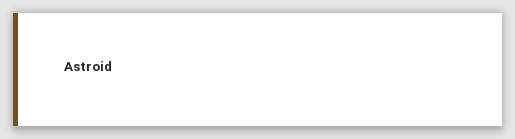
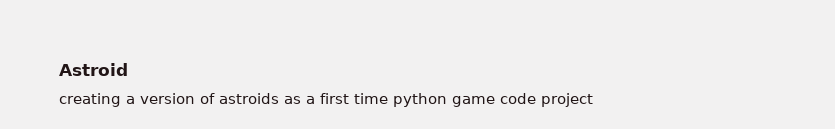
+ creating a version of astroids as a first time python game code project

